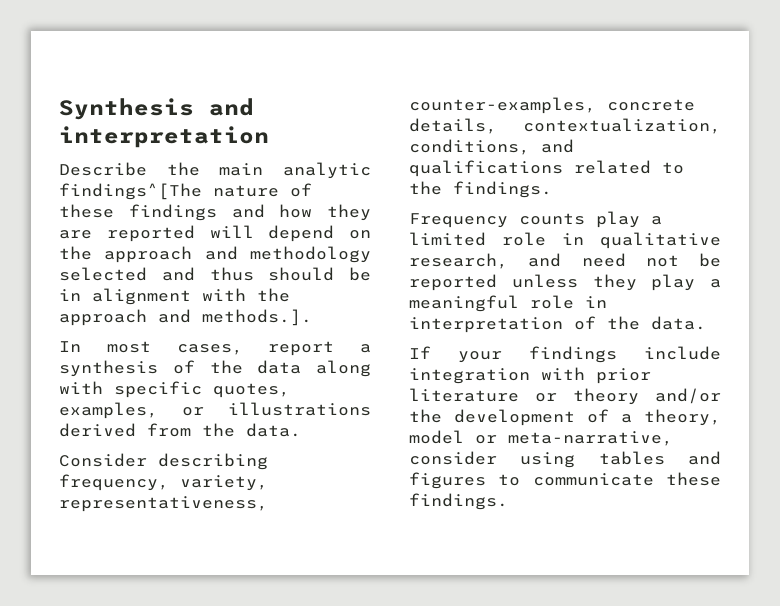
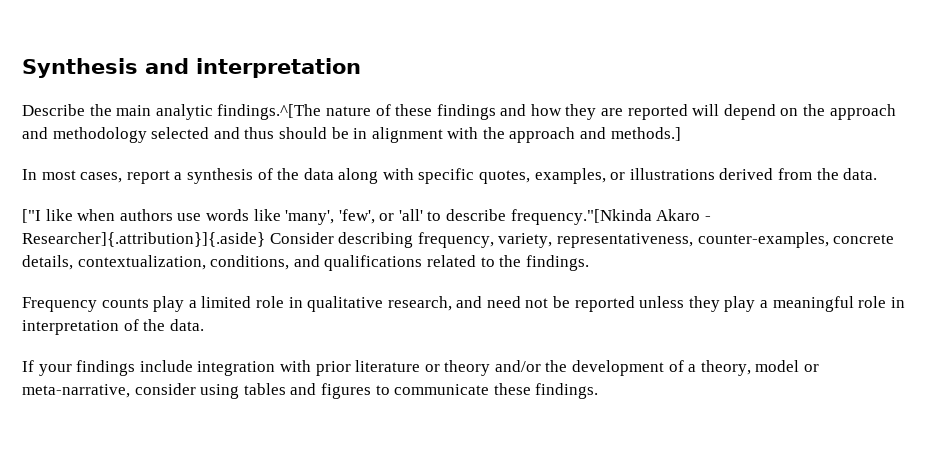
- Describe the main analytic findings^[The nature of these findings and how they are reported will depend on the approach and methodology selected and thus should be in alignment with the approach and methods.].
+ Describe the main analytic findings.^[The nature of these findings and how they are reported will depend on the approach and methodology selected and thus should be in alignment with the approach and methods.]
- Consider describing frequency, variety, representativeness, counter-examples, concrete details, contextualization, conditions, and qualifications related to the findings.
+ ["I like when authors use words like 'many', 'few', or 'all' to describe frequency."[Nkinda Akaro - Researcher]{.attribution}]{.aside} Consider describing frequency, variety, representativeness, counter-examples, concrete details, contextualization, conditions, and qualifications related to the findings.

